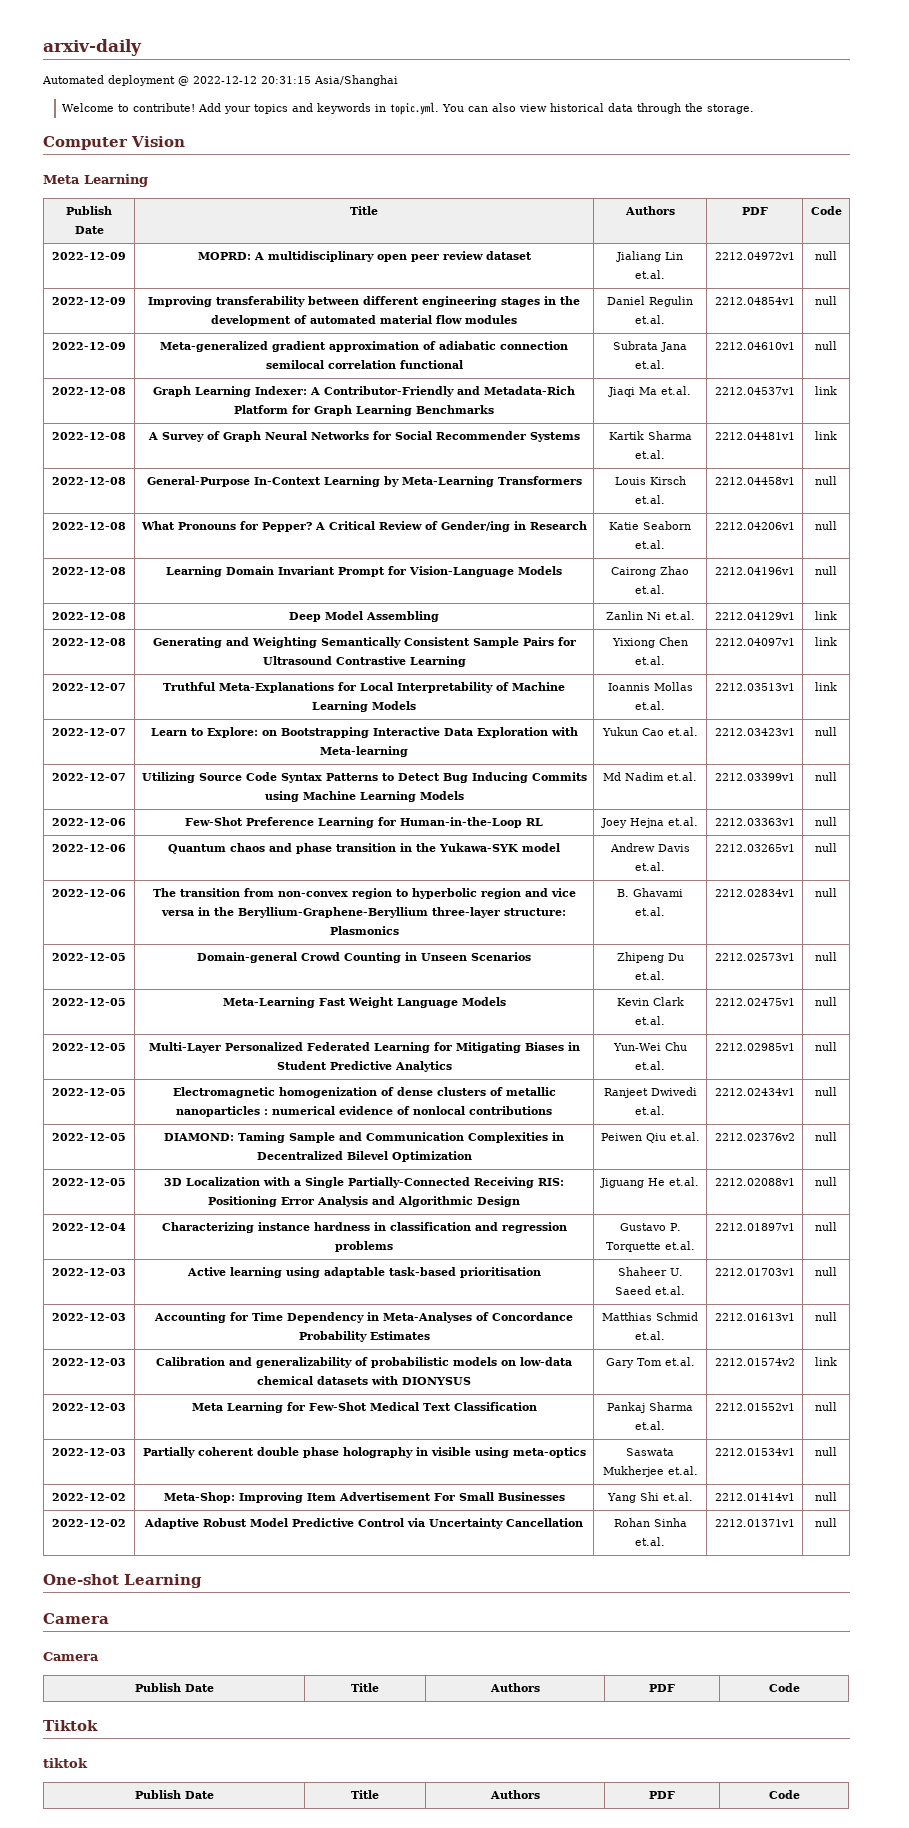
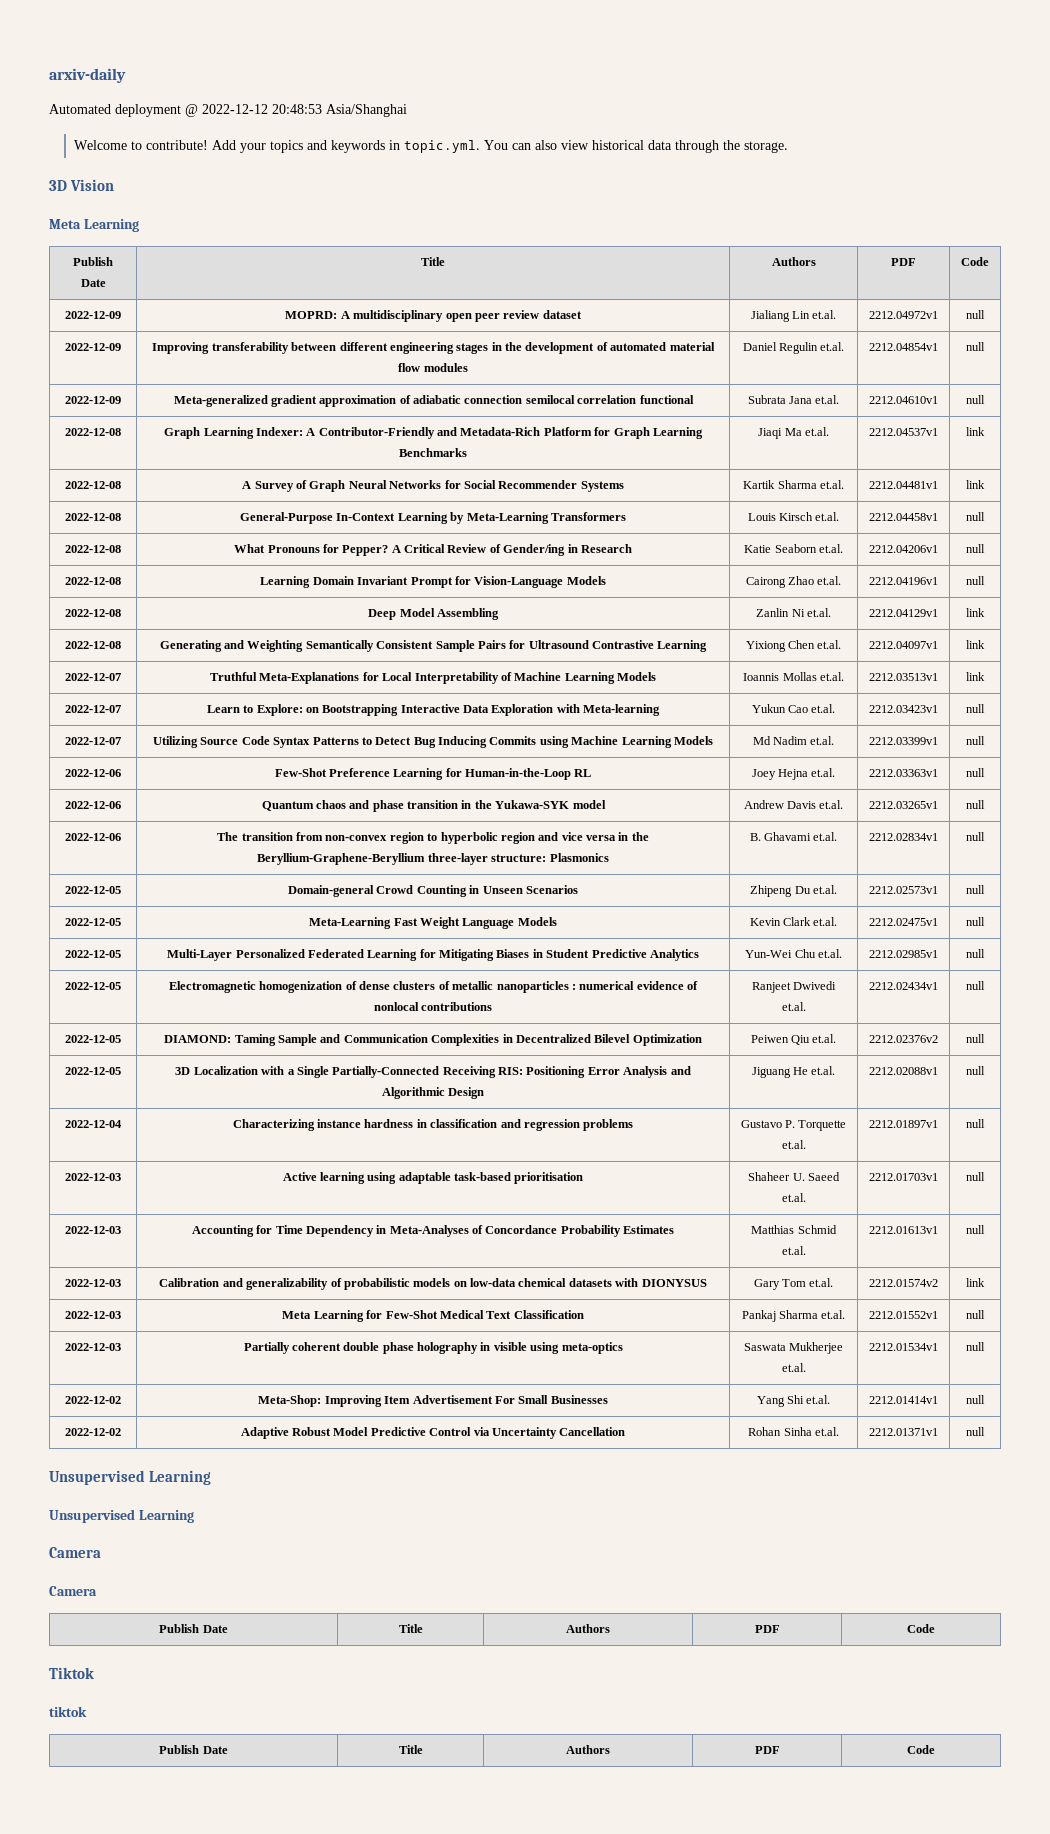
- Automated deployment @ 2022-12-12 20:31:15 Asia/Shanghai
+ Automated deployment @ 2022-12-12 20:48:53 Asia/Shanghai
- Computer Vision
+ 3D Vision
  2022-12-02 | Adaptive Robust Model Predictive Control via Uncertainty Cancellation | Rohan Sinha et.al. | 2212.01371v1 | null
- One-shot Learning
+ Unsupervised Learning
+ Unsupervised Learning

